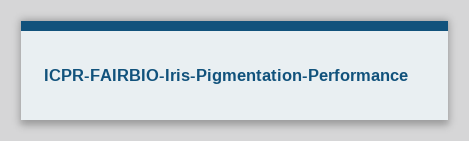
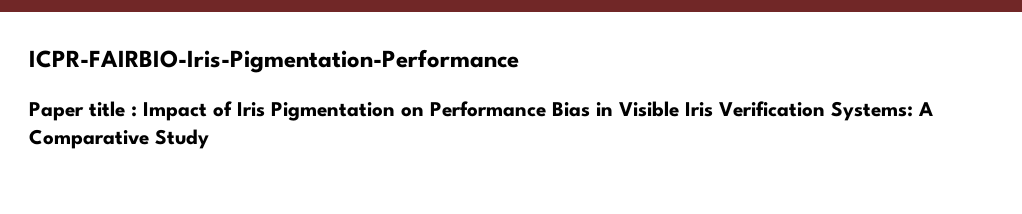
+ Paper title : Impact of Iris Pigmentation on Performance Bias in Visible Iris Verification Systems: A Comparative Study

